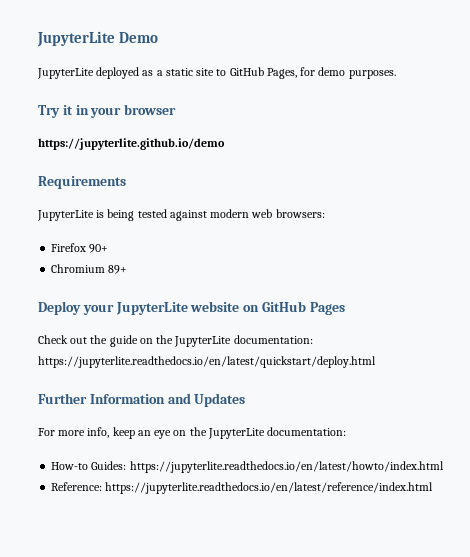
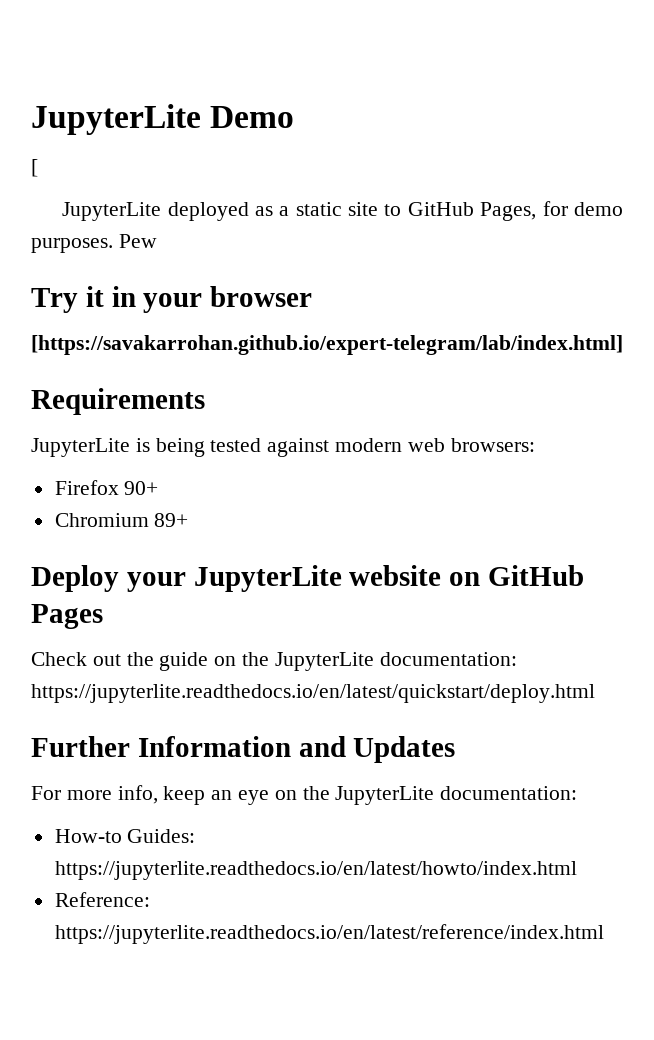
+ [
+ Pew
- https://jupyterlite.github.io/demo
+ [https://savakarrohan.github.io/expert-telegram/lab/index.html]

